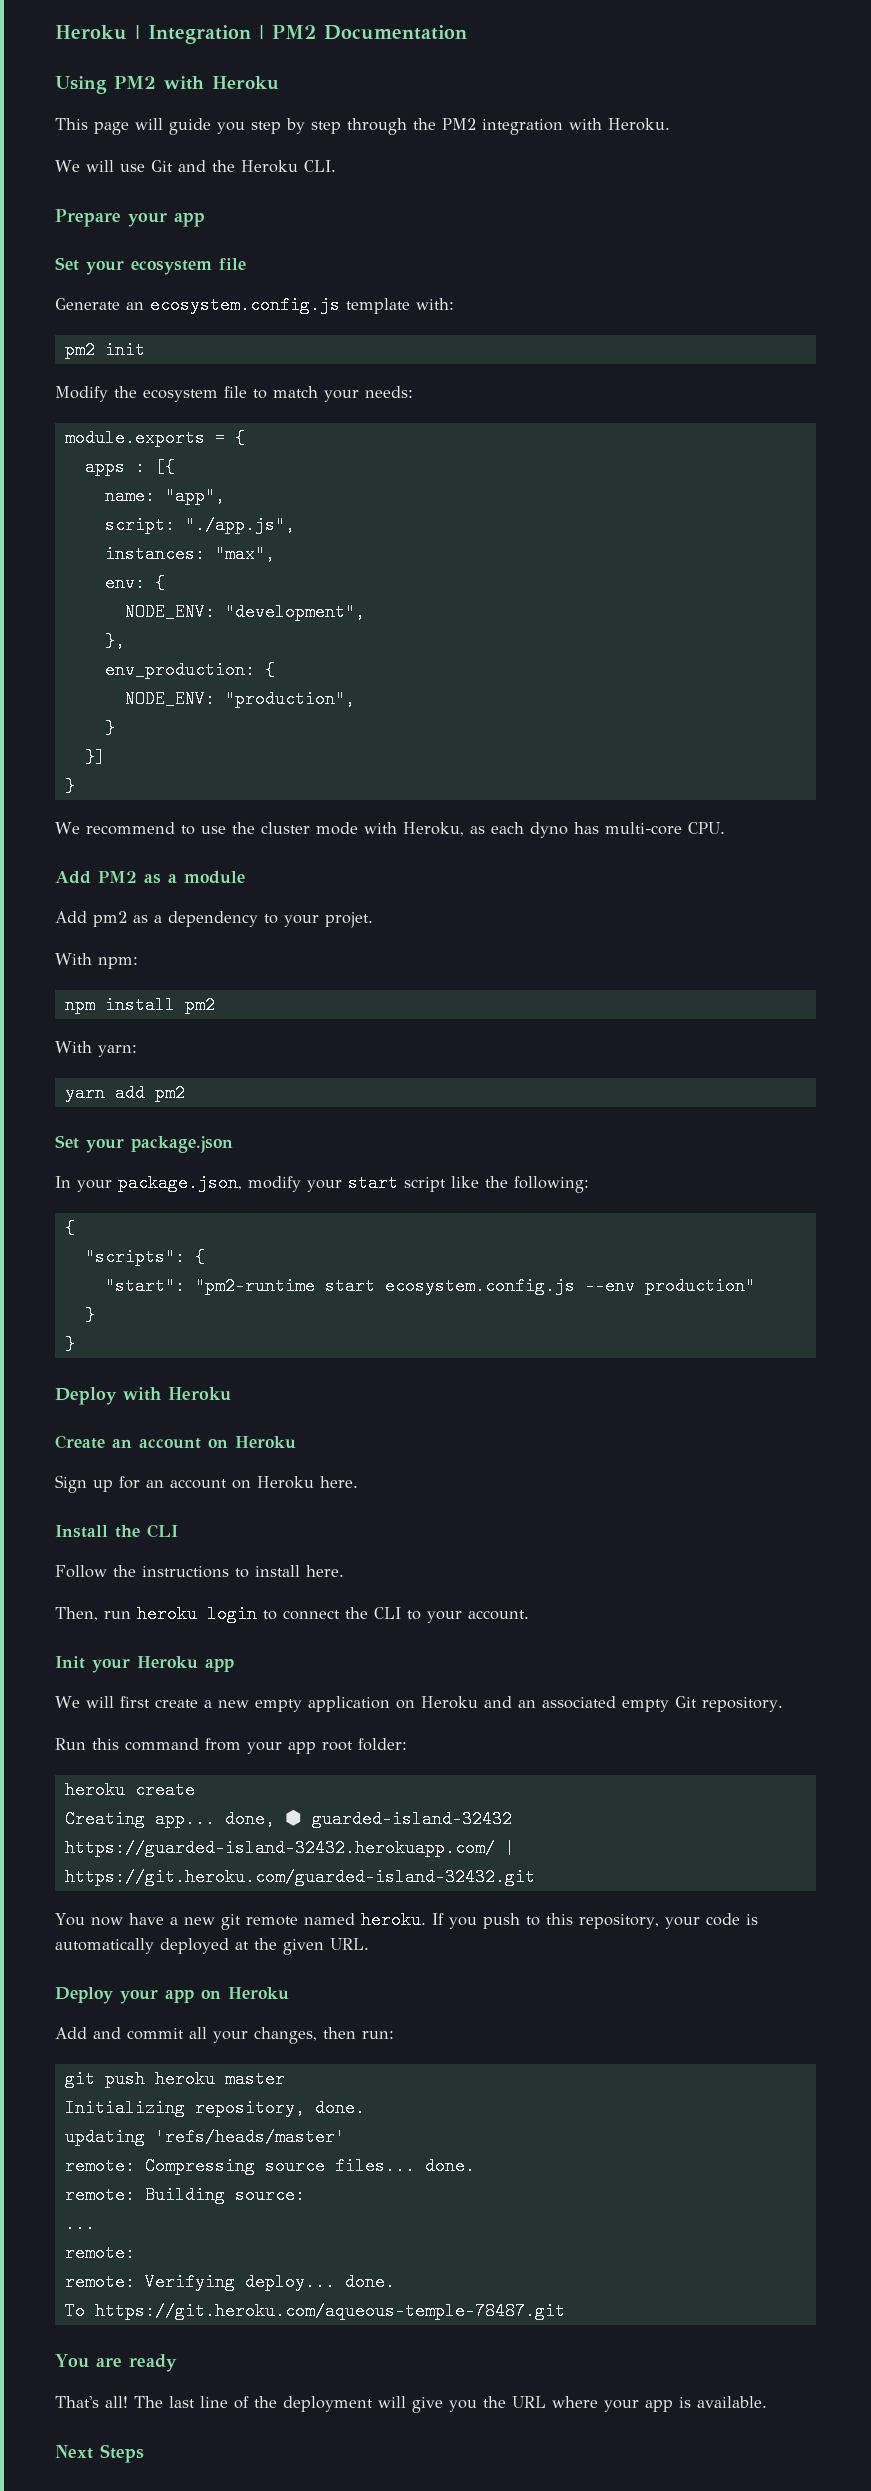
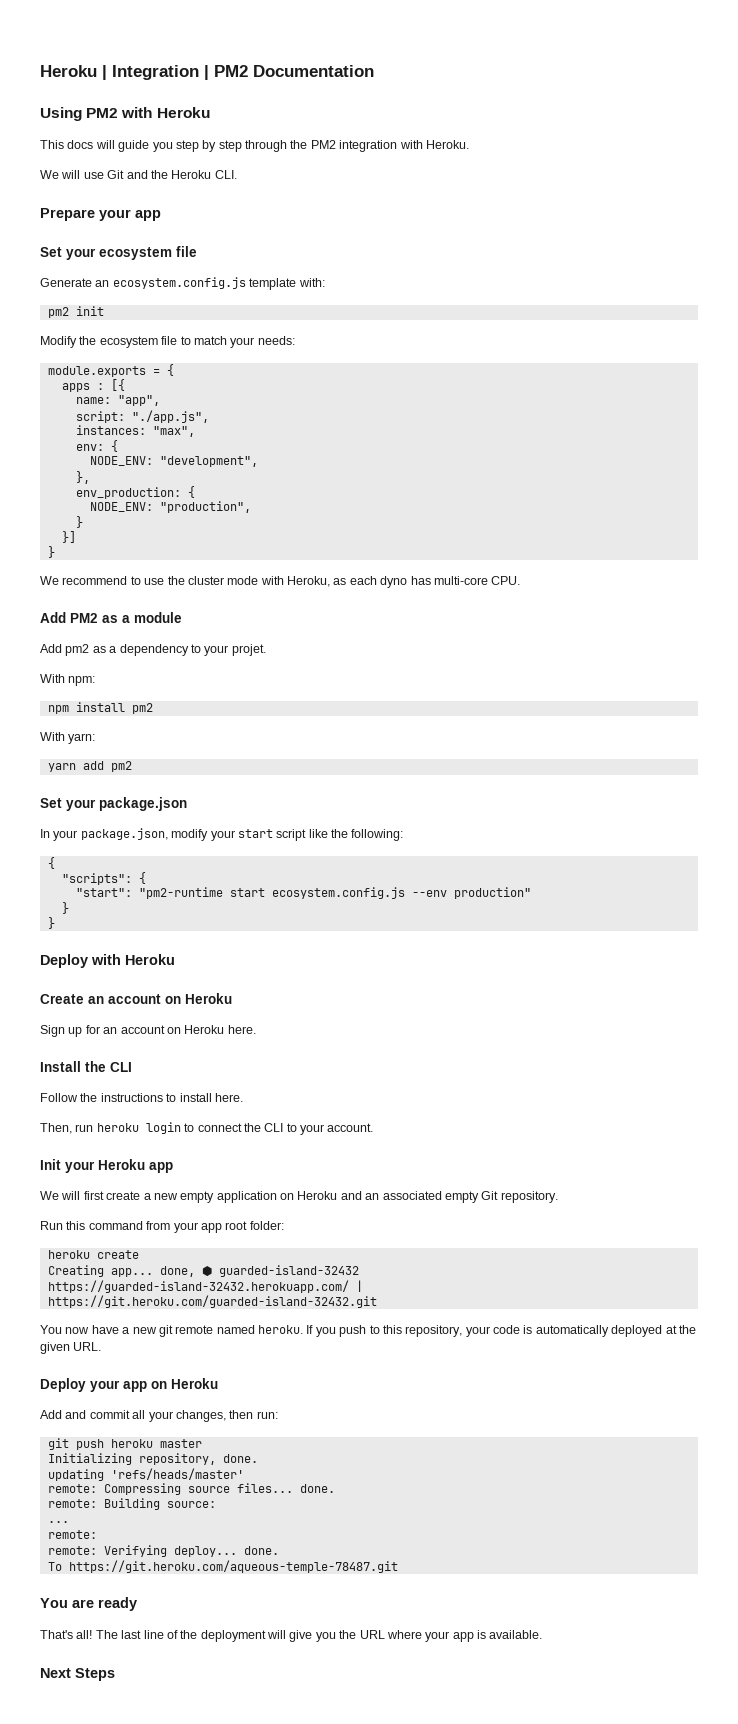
- This page will guide you step by step through the PM2 integration with Heroku.
+ This docs will guide you step by step through the PM2 integration with Heroku.

